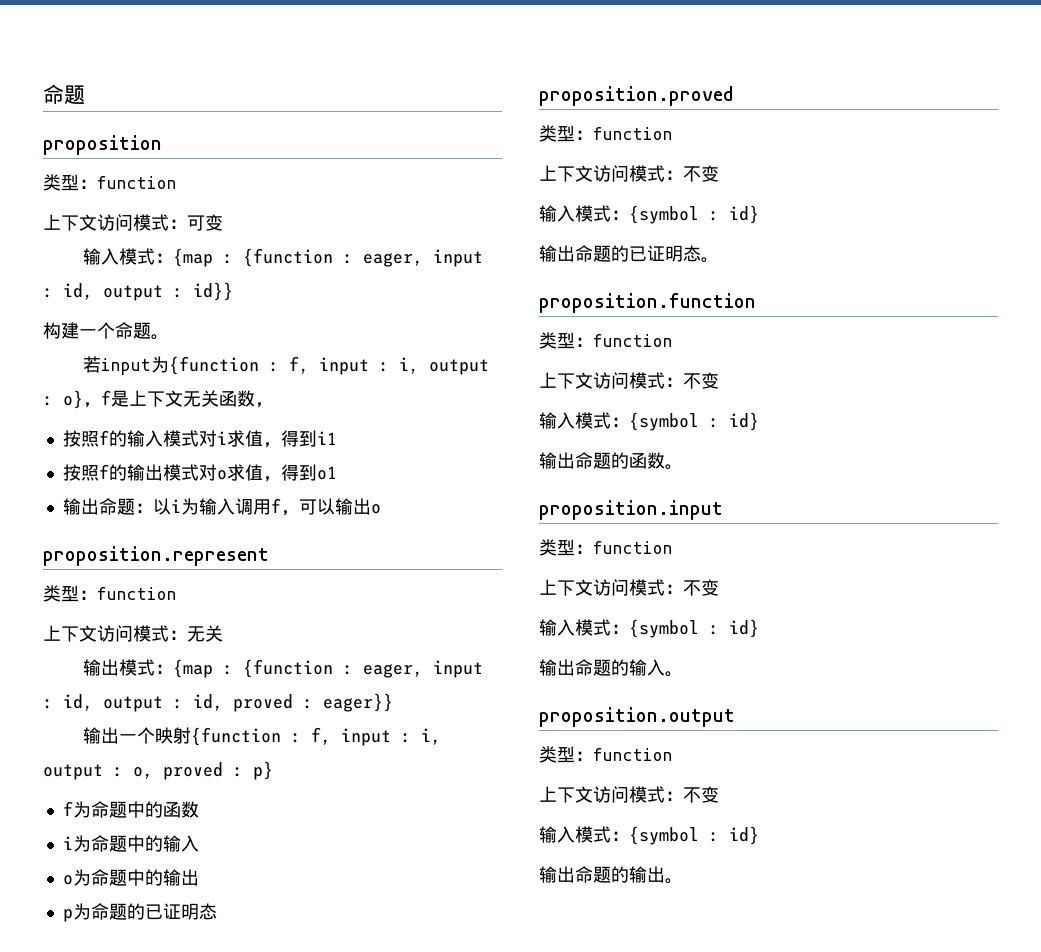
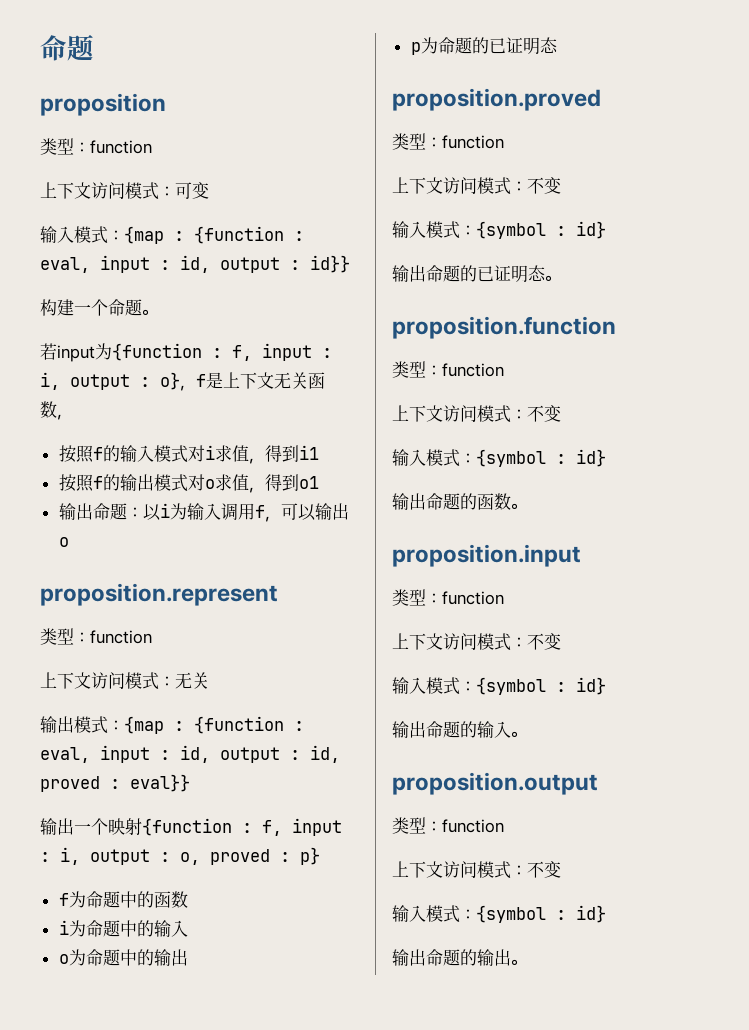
- 输入模式：{map : {function : eager, input : id, output : id}}
+ 输入模式：{map : {function : eval, input : id, output : id}}
- 输出模式：{map : {function : eager, input : id, output : id, proved : eager}}
+ 输出模式：{map : {function : eval, input : id, output : id, proved : eval}}

